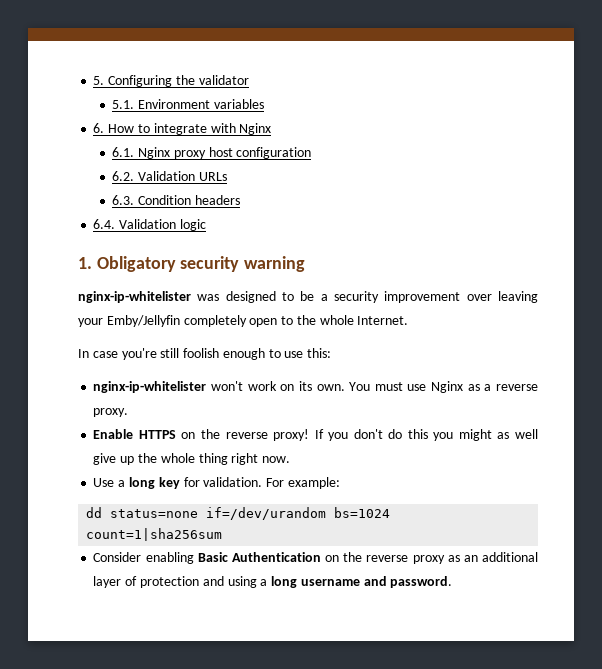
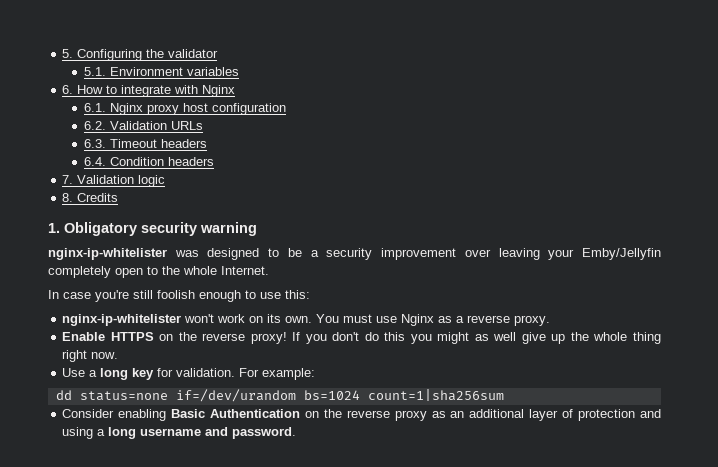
- 6.3. Condition headers
+ 6.3. Timeout headers
+ 6.4. Condition headers
- 6.4. Validation logic
+ 7. Validation logic
+ 8. Credits

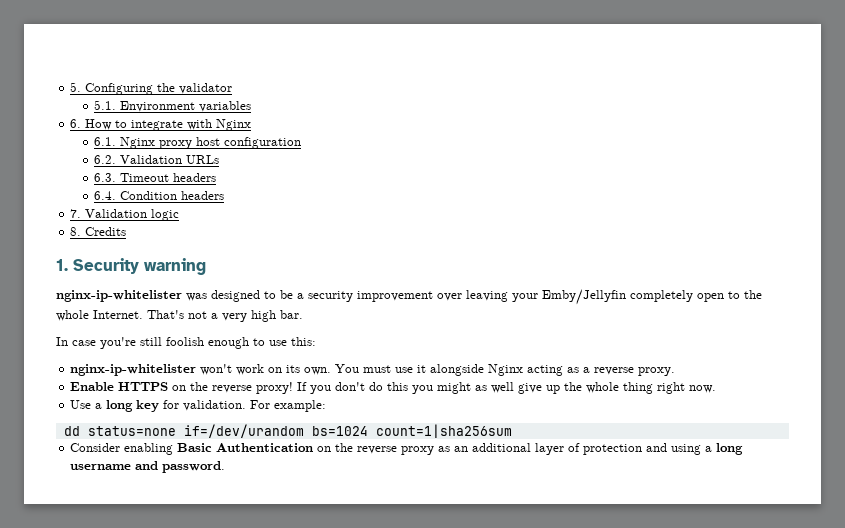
- 1. Obligatory security warning
+ 1. Security warning
+ That's not a very high bar.
- You must use Nginx as a reverse proxy.
+ You must use it alongside Nginx acting as a reverse proxy.

